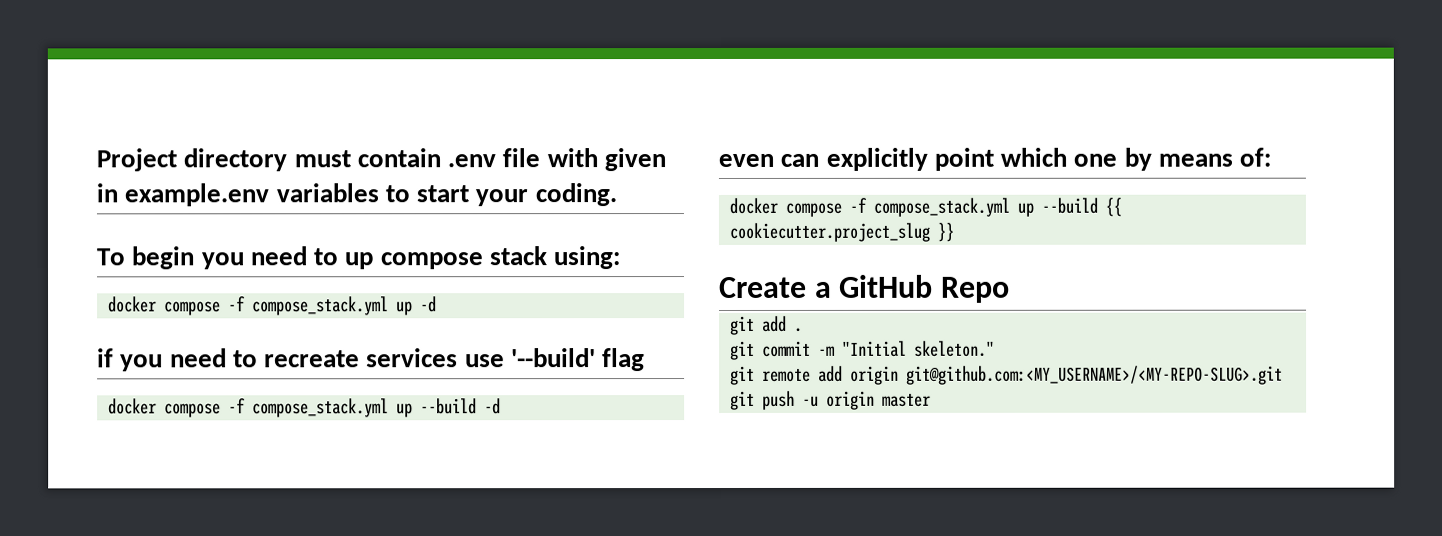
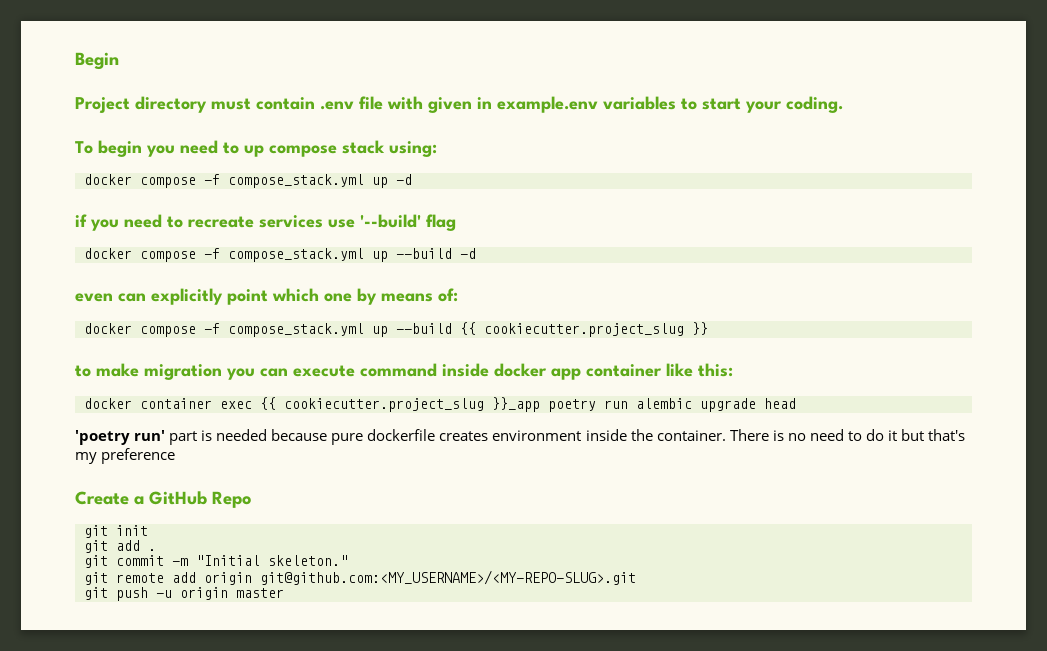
+ Begin
+ to make migration you can execute command inside docker app container like this:
+ docker container exec {{ cookiecutter.project_slug }}_app poetry run alembic upgrade head
+ 'poetry run' part is needed because pure dockerfile creates environment inside the container. There is no need to do it but that's my preference
+ git init

